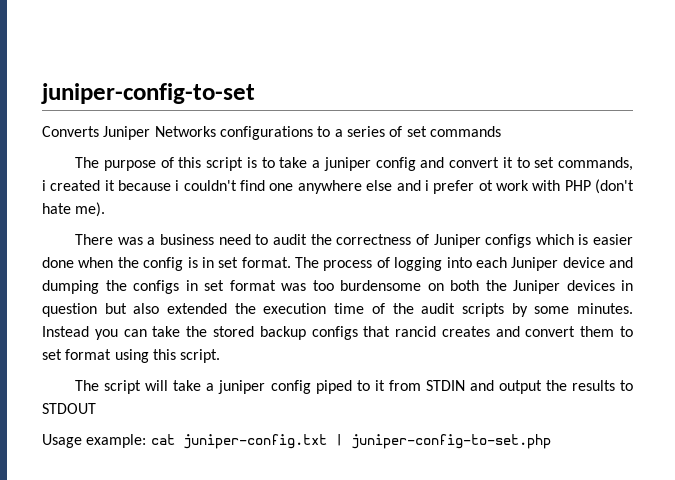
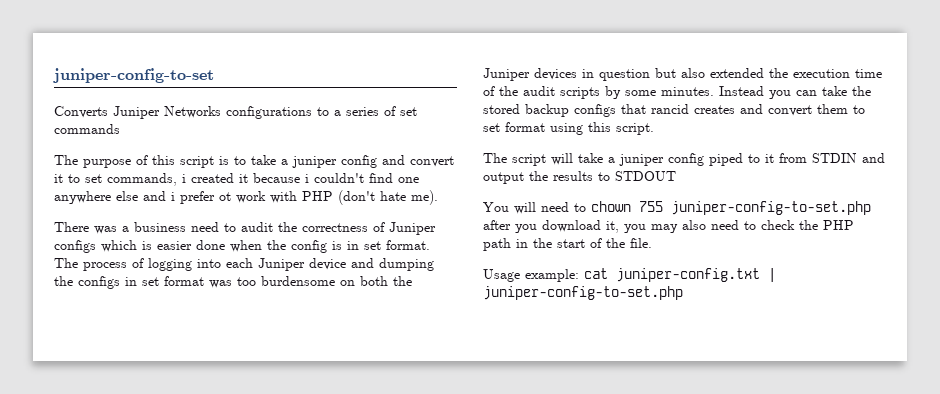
+ You will need to chown 755 juniper-config-to-set.php after you download it, you may also need to check the PHP path in the start of the file.

